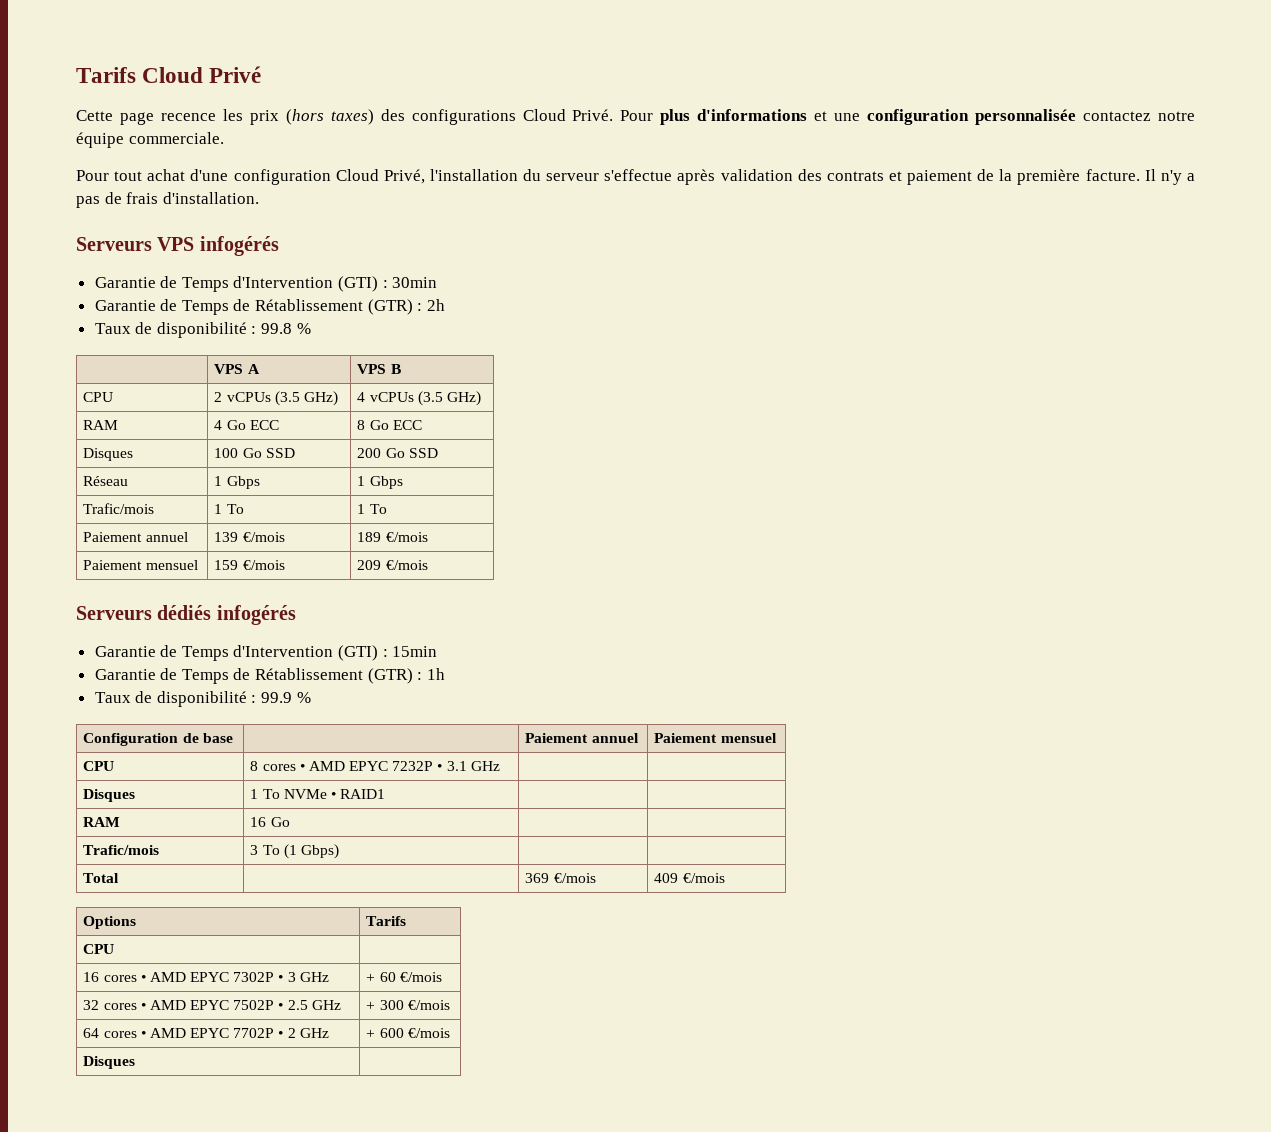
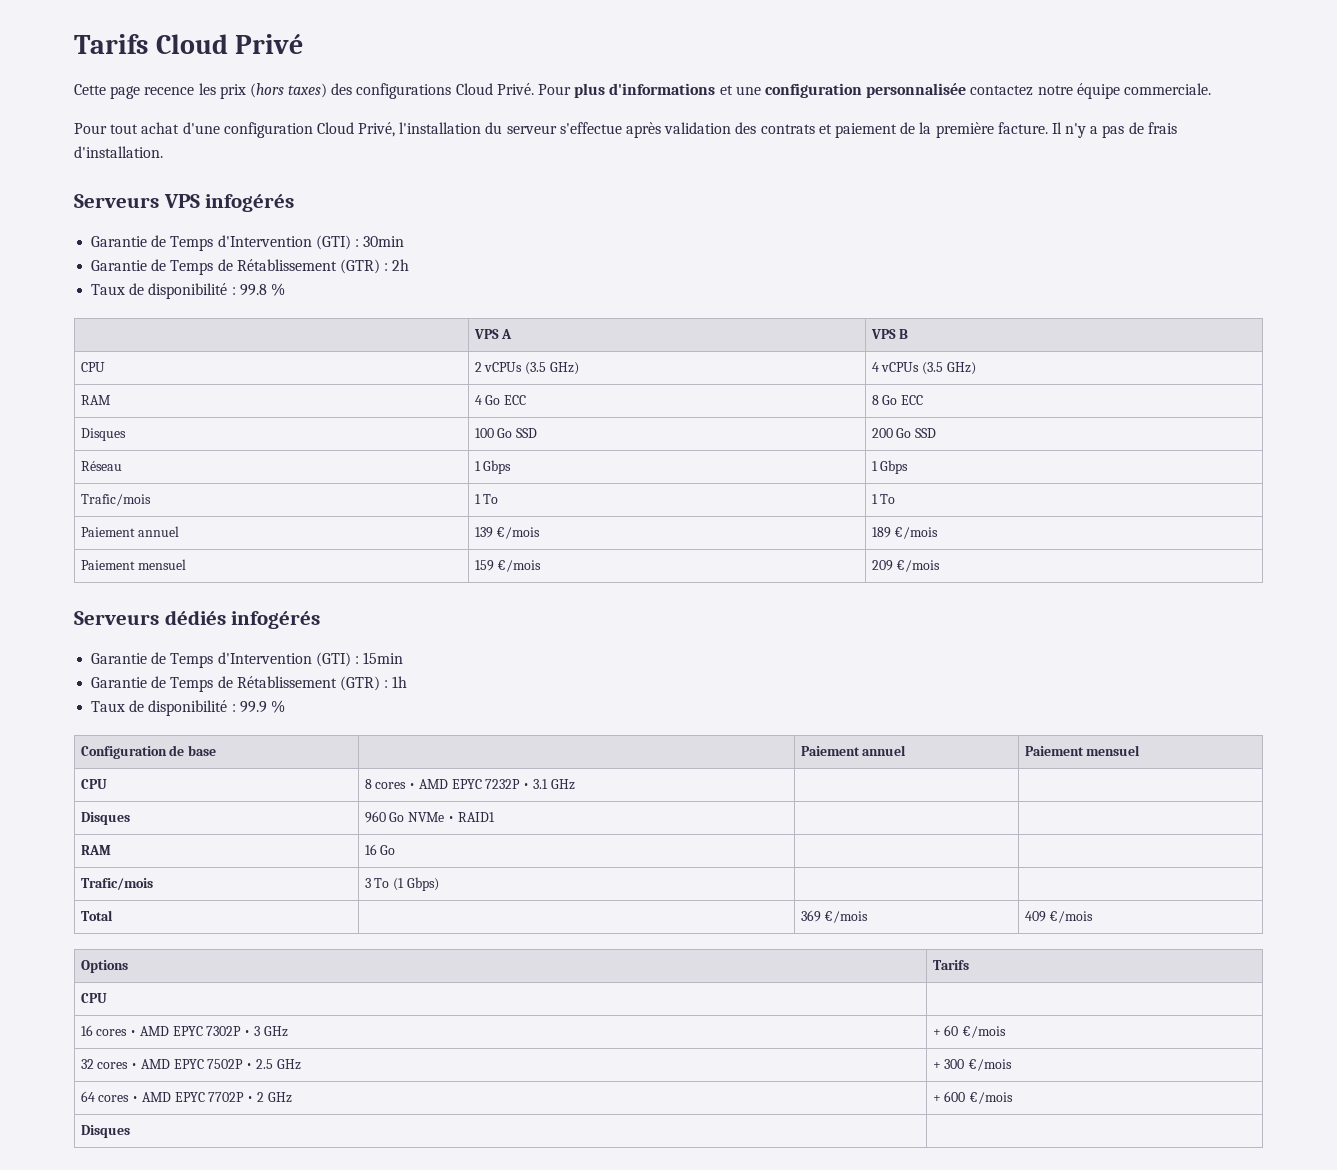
- Disques | 1 To NVMe • RAID1 | |
+ Disques | 960 Go NVMe • RAID1 | |

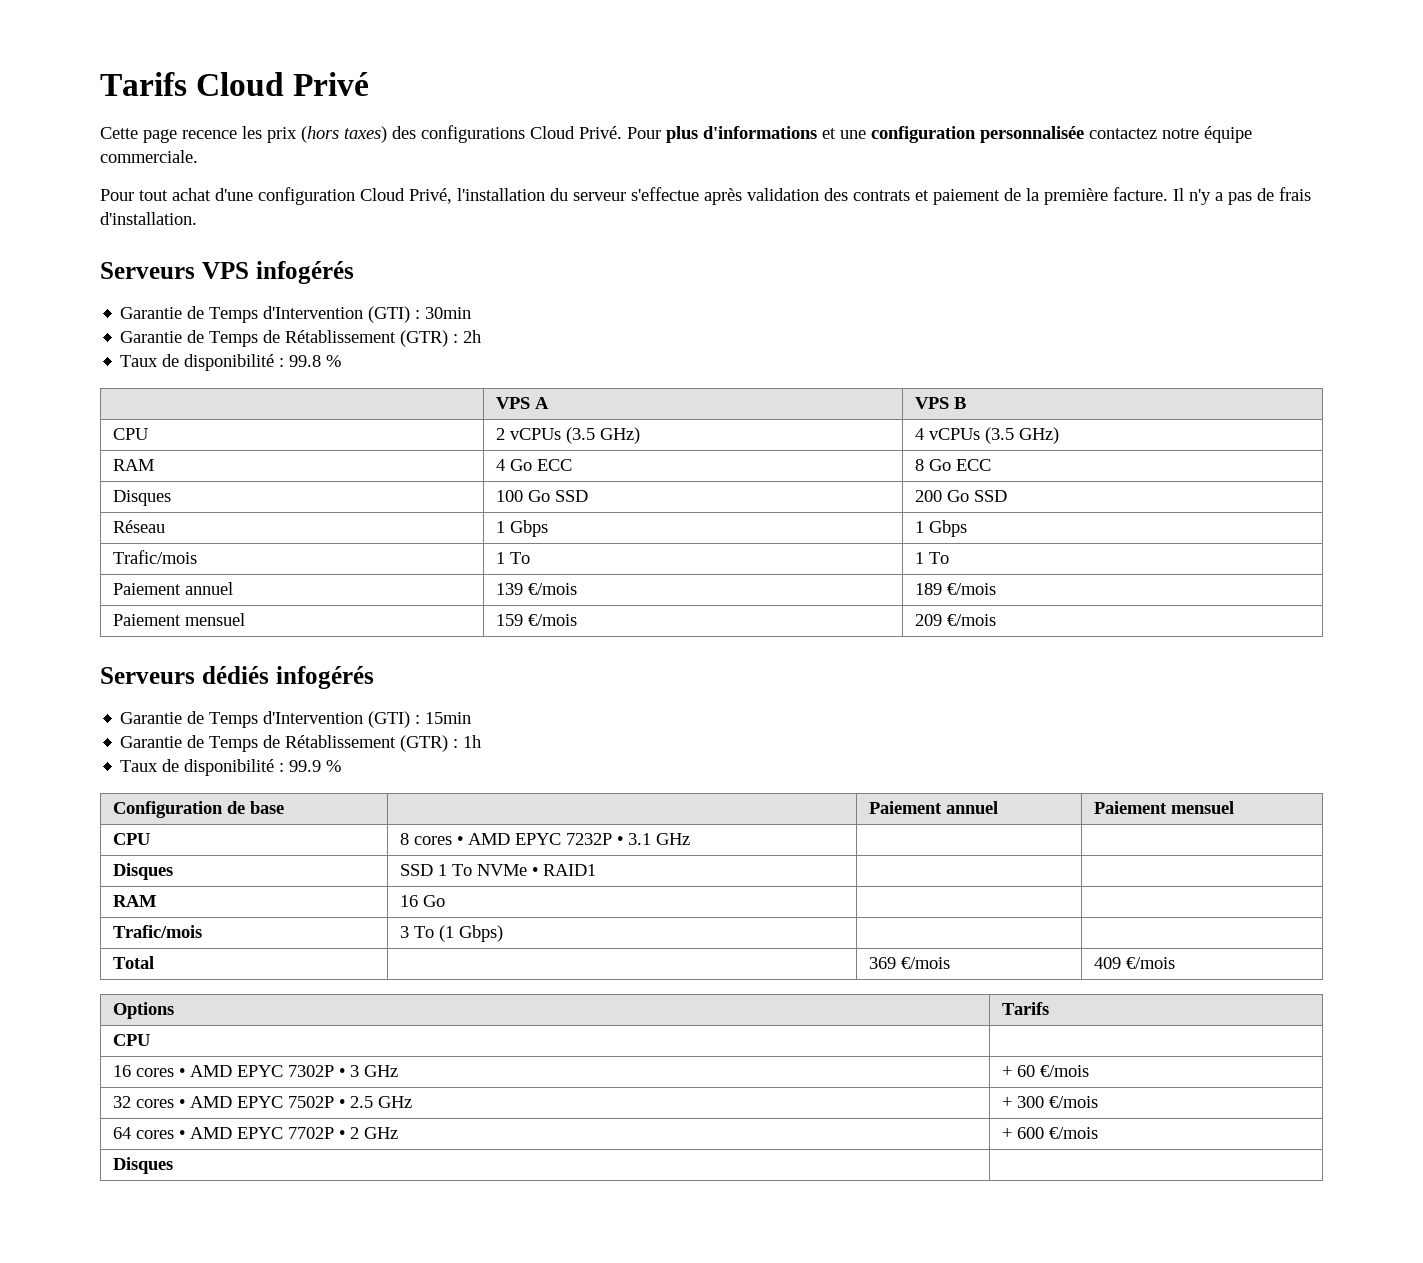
- Disques | 960 Go NVMe • RAID1 | |
+ Disques | SSD 1 To NVMe • RAID1 | |

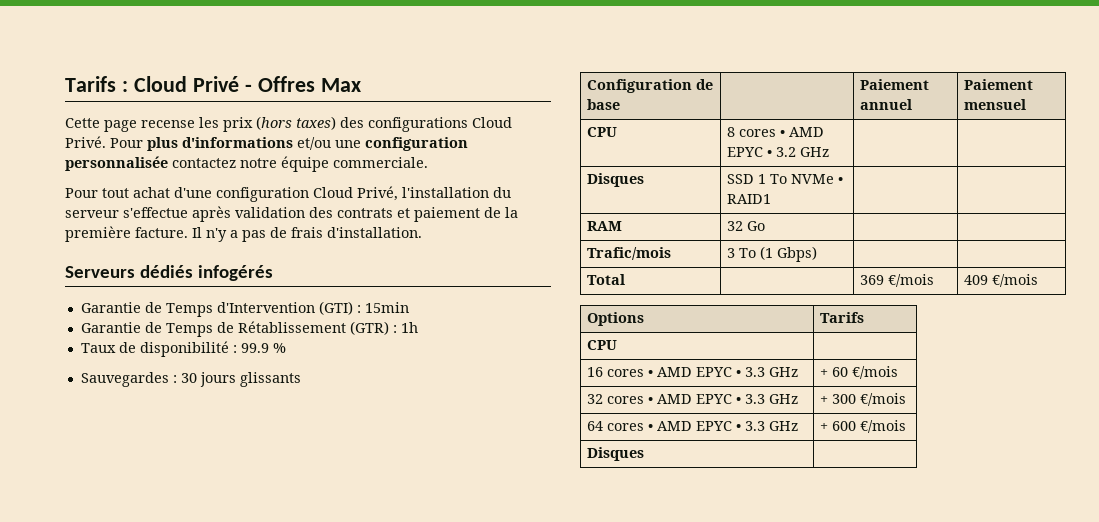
- Tarifs Cloud Privé
+ Tarifs : Cloud Privé - Offres Max
- Cette page recence les prix (hors taxes) des configurations Cloud Privé.
+ Cette page recense les prix (hors taxes) des configurations Cloud Privé.
- Pour plus d'informations et une configuration personnalisée contactez notre équipe commerciale.
+ Pour plus d'informations et/ou une configuration personnalisée contactez notre équipe commerciale.
- Serveurs VPS infogérés
- Garantie de Temps d'Intervention (GTI) : 30min
- Garantie de Temps de Rétablissement (GTR) : 2h
- Taux de disponibilité : 99.8 %
- | VPS A | VPS B
- CPU | 2 vCPUs (3.5 GHz) | 4 vCPUs (3.5 GHz)
- RAM | 4 Go ECC | 8 Go ECC
- Disques | 100 Go SSD | 200 Go SSD
- Réseau | 1 Gbps | 1 Gbps
- Trafic/mois | 1 To | 1 To
- Paiement annuel | 139 €/mois | 189 €/mois
- Paiement mensuel | 159 €/mois | 209 €/mois
+ Sauvegardes : 30 jours glissants
- CPU | 8 cores • AMD EPYC 7232P • 3.1 GHz | |
+ CPU | 8 cores • AMD EPYC • 3.2 GHz | |
- RAM | 16 Go | |
+ RAM | 32 Go | |
- 16 cores • AMD EPYC 7302P • 3 GHz | + 60 €/mois
+ 16 cores • AMD EPYC • 3.3 GHz | + 60 €/mois
- 32 cores • AMD EPYC 7502P • 2.5 GHz | + 300 €/mois
+ 32 cores • AMD EPYC • 3.3 GHz | + 300 €/mois
- 64 cores • AMD EPYC 7702P • 2 GHz | + 600 €/mois
+ 64 cores • AMD EPYC • 3.3 GHz | + 600 €/mois

